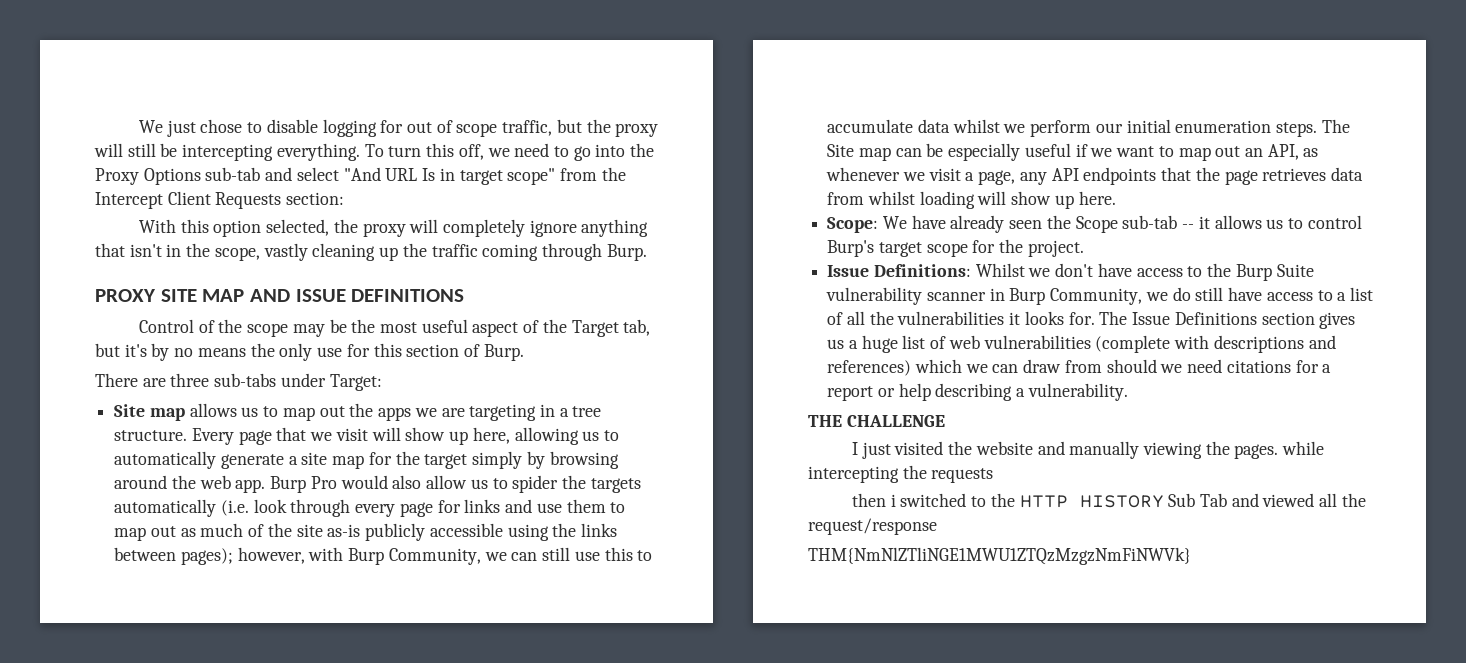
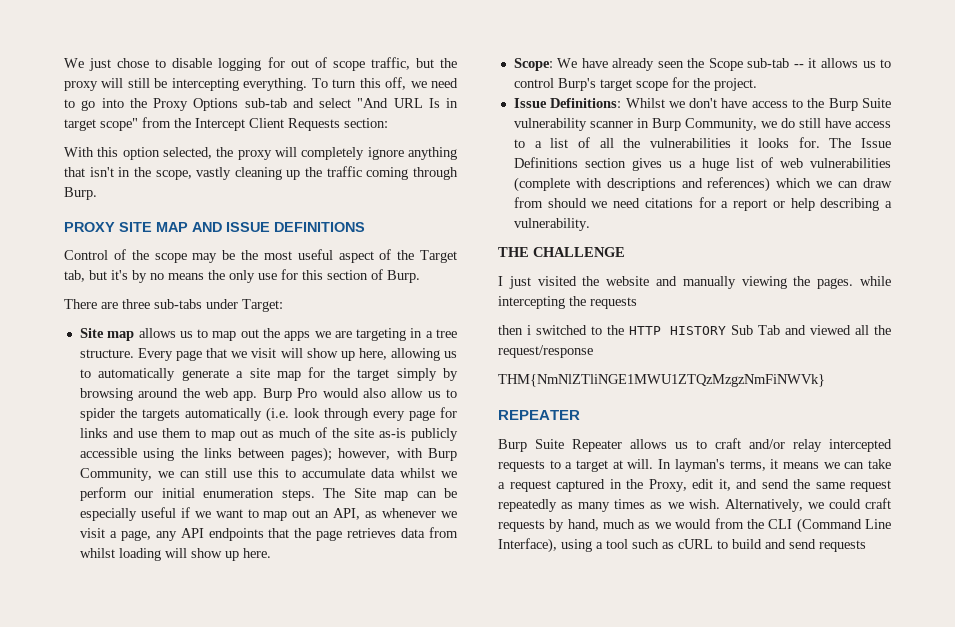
+ REPEATER
+ Burp Suite Repeater allows us to craft and/or relay intercepted requests to a target at will. In layman's terms, it means we can take a request captured in the Proxy, edit it, and send the same request repeatedly as many times as we wish. Alternatively, we could craft requests by hand, much as we would from the CLI (Command Line Interface), using a tool such as cURL to build and send requests

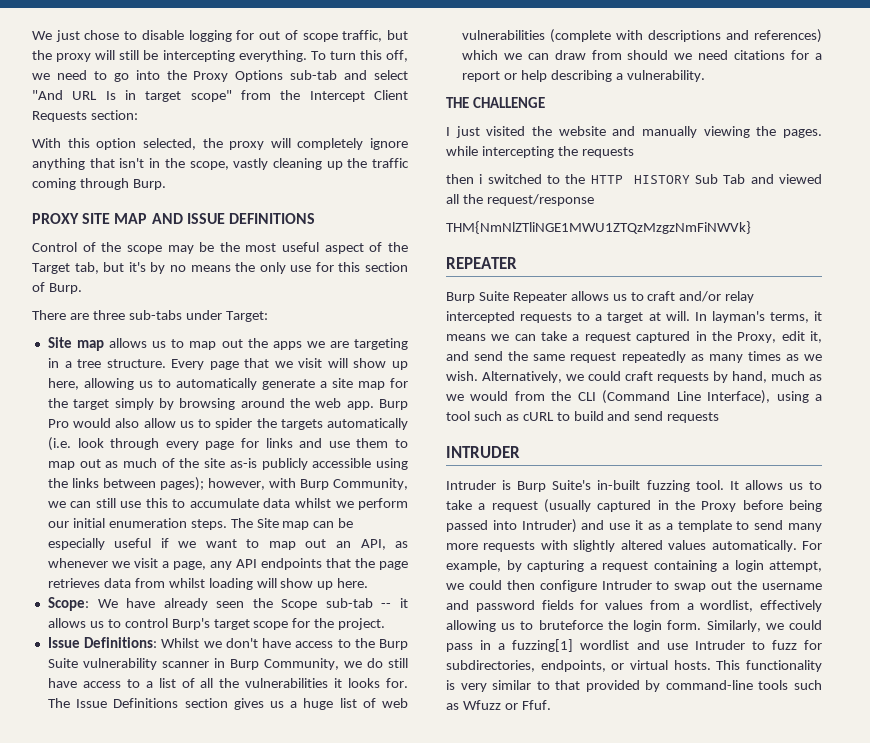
+ INTRUDER
+ Intruder is Burp Suite's in-built fuzzing tool. It allows us to take a request (usually captured in the Proxy before being passed into Intruder) and use it as a template to send many more requests with slightly altered values automatically. For example, by capturing a request containing a login attempt, we could then configure Intruder to swap out the username and password fields for values from a wordlist, effectively allowing us to bruteforce the login form. Similarly, we could pass in a fuzzing[1] wordlist and use Intruder to fuzz for subdirectories, endpoints, or virtual hosts. This functionality is very similar to that provided by command-line tools such as Wfuzz or Ffuf.

